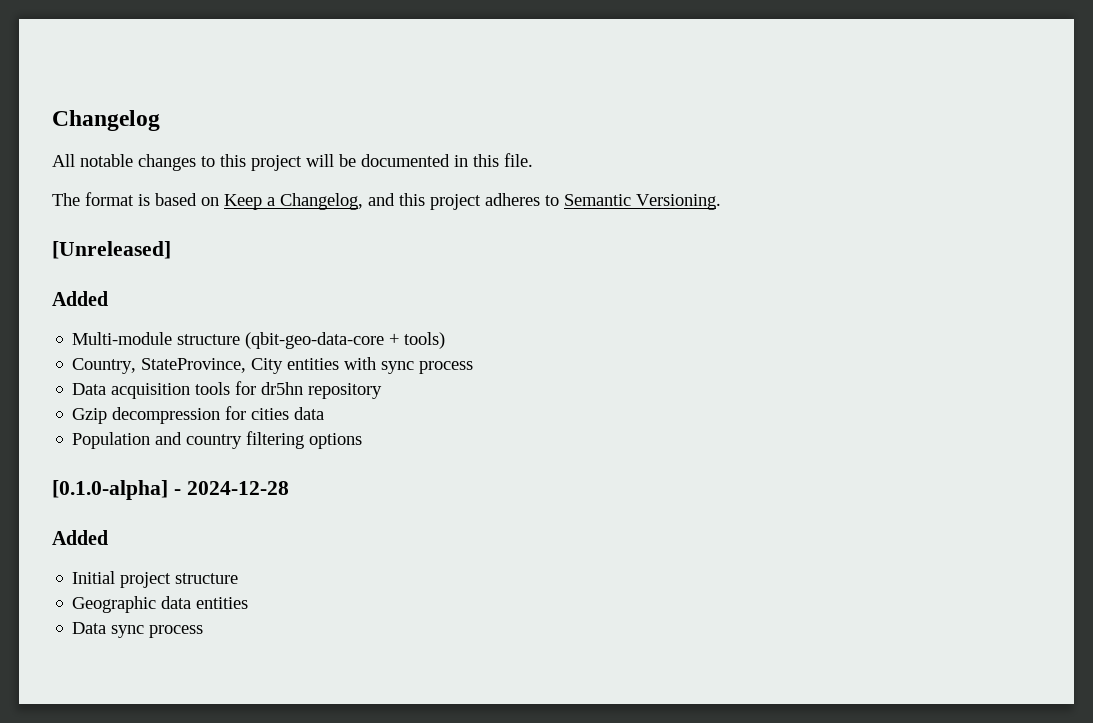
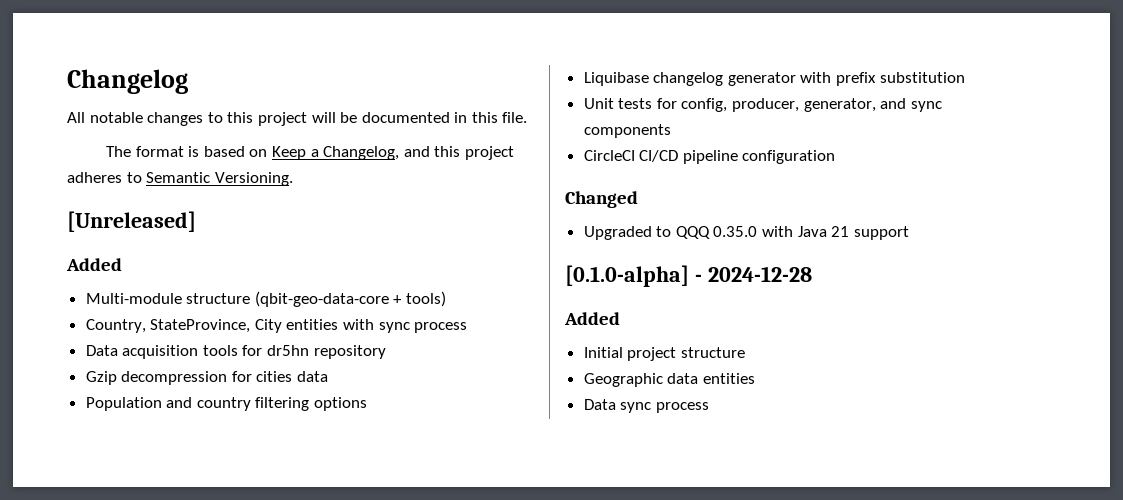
+ Liquibase changelog generator with prefix substitution
+ Unit tests for config, producer, generator, and sync components
+ CircleCI CI/CD pipeline configuration
+ Changed
+ Upgraded to QQQ 0.35.0 with Java 21 support

